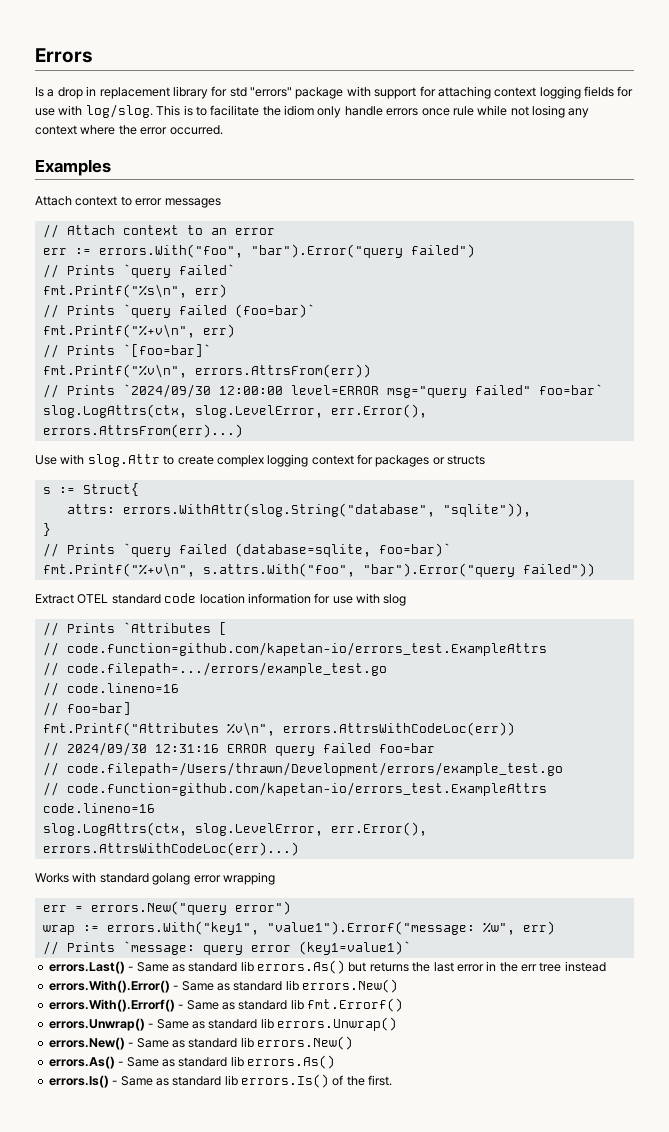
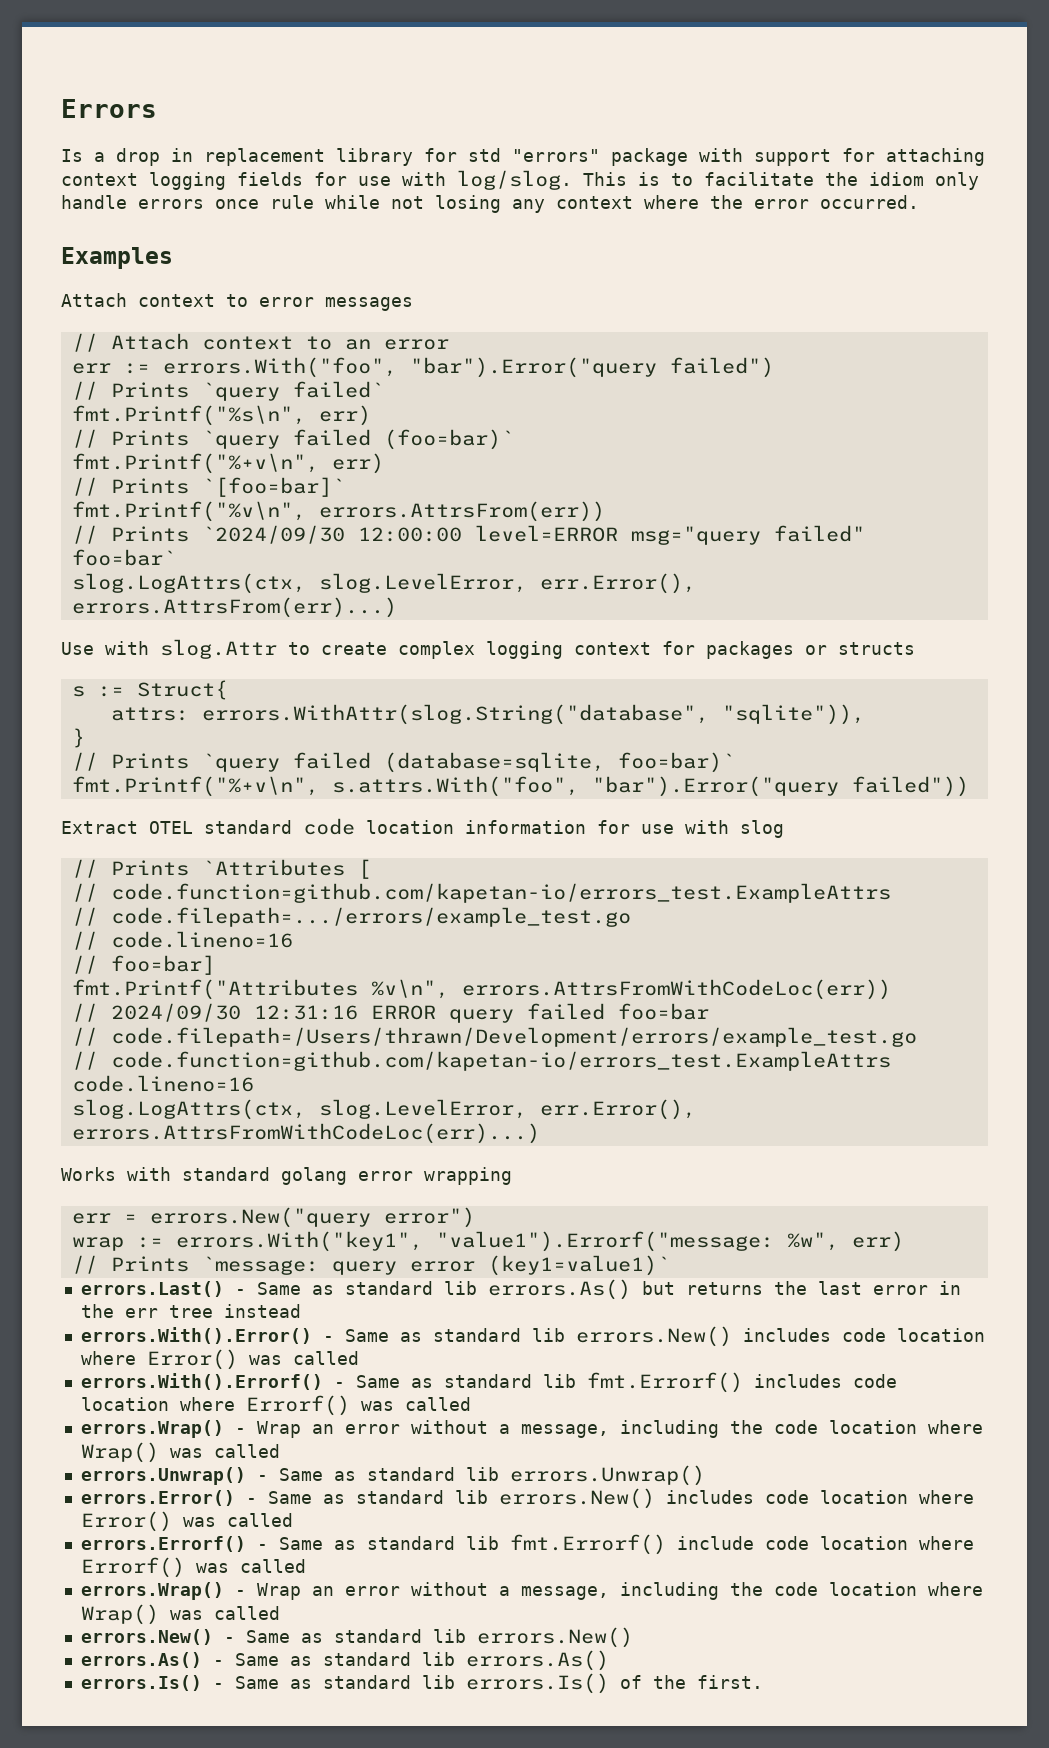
- fmt.Printf("Attributes %v\n", errors.AttrsWithCodeLoc(err))
+ fmt.Printf("Attributes %v\n", errors.AttrsFromWithCodeLoc(err))
- slog.LogAttrs(ctx, slog.LevelError, err.Error(), errors.AttrsWithCodeLoc(err)...)
+ slog.LogAttrs(ctx, slog.LevelError, err.Error(), errors.AttrsFromWithCodeLoc(err)...)
- errors.With().Error() - Same as standard lib errors.New()
+ errors.With().Error() - Same as standard lib errors.New() includes code location where Error() was called
- errors.With().Errorf() - Same as standard lib fmt.Errorf()
+ errors.With().Errorf() - Same as standard lib fmt.Errorf() includes code location where Errorf() was called
+ errors.Wrap() - Wrap an error without a message, including the code location where Wrap() was called
+ errors.Error() - Same as standard lib errors.New() includes code location where Error() was called
+ errors.Errorf() - Same as standard lib fmt.Errorf() include code location where Errorf() was called
+ errors.Wrap() - Wrap an error without a message, including the code location where Wrap() was called

